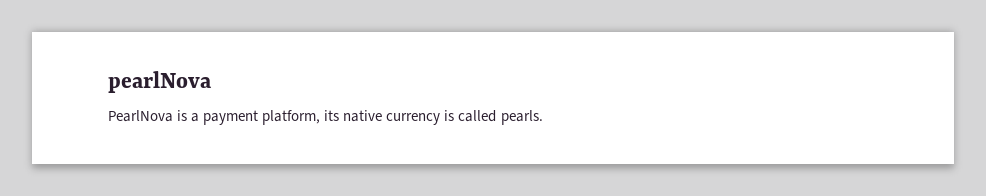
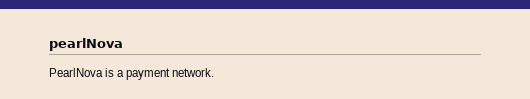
- PearlNova is a payment platform, its native currency is called pearls.
+ PearlNova is a payment network.

